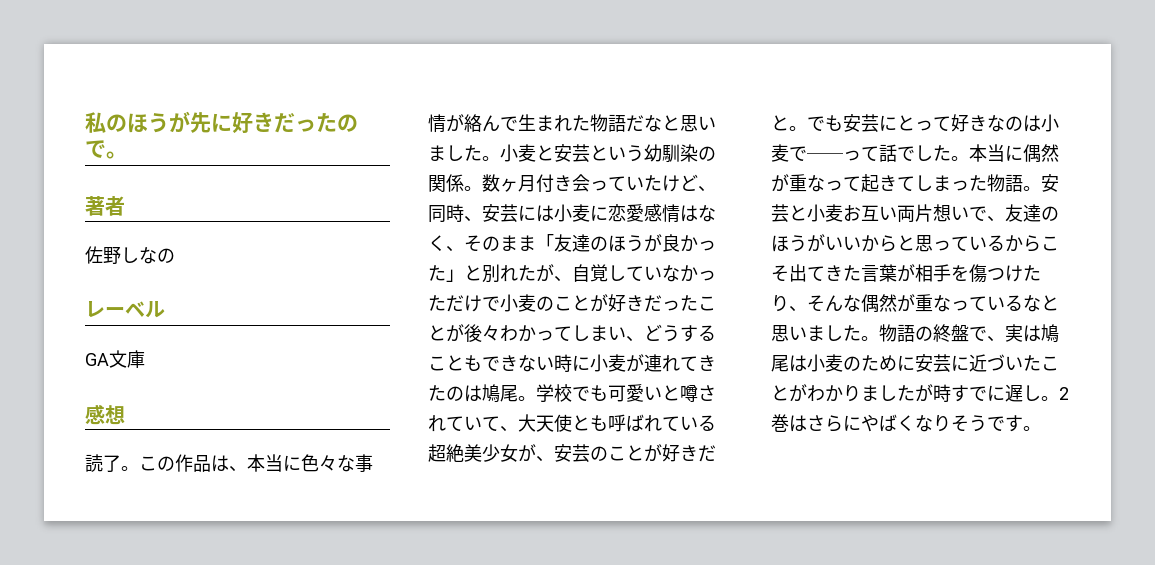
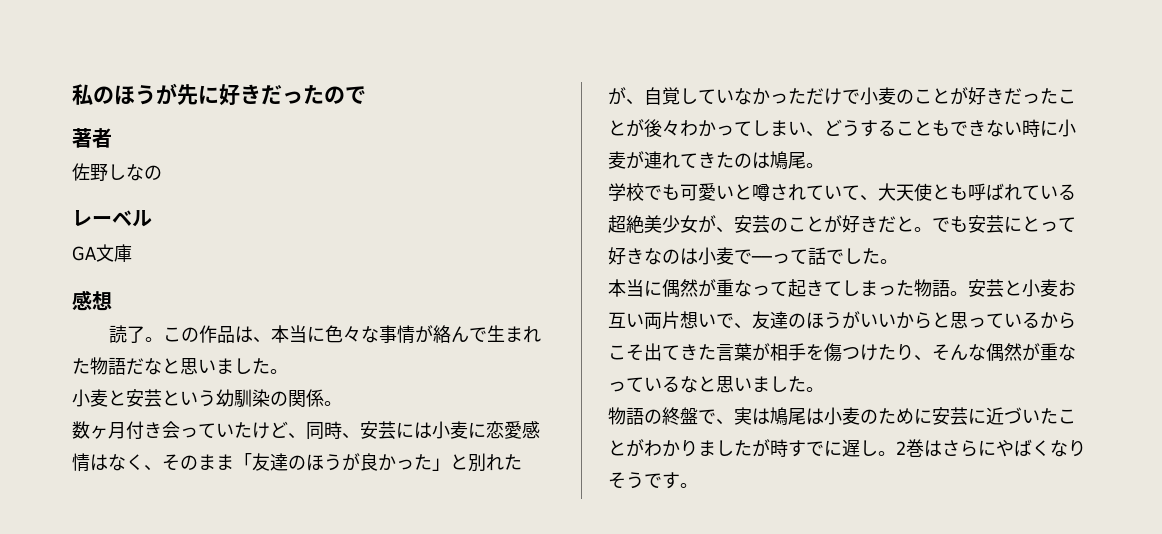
- 私のほうが先に好きだったので。
+ 私のほうが先に好きだったので
- この作品は、本当に色々な事情が絡んで生まれた物語だなと思いました。小麦と安芸という幼馴染の関係。数ヶ月付き会っていたけど、同時、安芸には小麦に恋愛感情はなく、そのまま「友達のほうが良かった」と別れたが、自覚していなかっただけで小麦のことが好きだったことが後々わかってしまい、どうすることもできない時に小麦が連れてきたのは鳩尾。学校でも可愛いと噂されていて、大天使とも呼ばれている超絶美少女が、安芸のことが好きだと。
+ この作品は、本当に色々な事情が絡んで生まれた物語だなと思いました。
+ 小麦と安芸という幼馴染の関係。
+ 数ヶ月付き会っていたけど、同時、安芸には小麦に恋愛感情はなく、そのまま「友達のほうが良かった」と別れたが、自覚していなかっただけで小麦のことが好きだったことが後々わかってしまい、どうすることもできない時に小麦が連れてきたのは鳩尾。
+ 学校でも可愛いと噂されていて、大天使とも呼ばれている超絶美少女が、安芸のことが好きだと。
- でも安芸にとって好きなのは小麦で──って話でした。本当に偶然が重なって起きてしまった物語。
+ でも安芸にとって好きなのは小麦で──って話でした。
+ 本当に偶然が重なって起きてしまった物語。
- 安芸と小麦お互い両片想いで、友達のほうがいいからと思っているからこそ出てきた言葉が相手を傷つけたり、そんな偶然が重なっているなと思いました。物語の終盤で、実は鳩尾は小麦のために安芸に近づいたことがわかりましたが時すでに遅し。
+ 安芸と小麦お互い両片想いで、友達のほうがいいからと思っているからこそ出てきた言葉が相手を傷つけたり、そんな偶然が重なっているなと思いました。
+ 物語の終盤で、実は鳩尾は小麦のために安芸に近づいたことがわかりましたが時すでに遅し。

